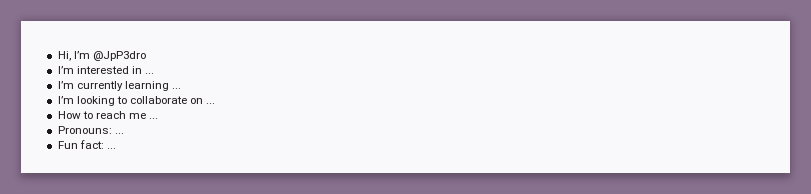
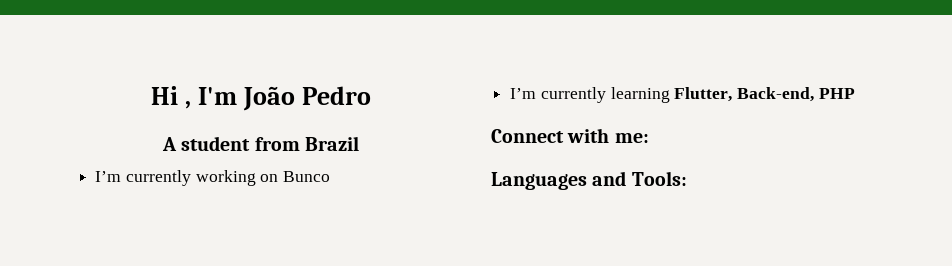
- Hi, I’m @JpP3dro
- I’m interested in ...
- I’m currently learning ...
- I’m looking to collaborate on ...
- How to reach me ...
- Pronouns: ...
- Fun fact: ...
+ Hi , I'm João Pedro
+ A student from Brazil
+ I’m currently working on Bunco
+ I’m currently learning Flutter, Back-end, PHP
+ Connect with me:
+ Languages and Tools:

